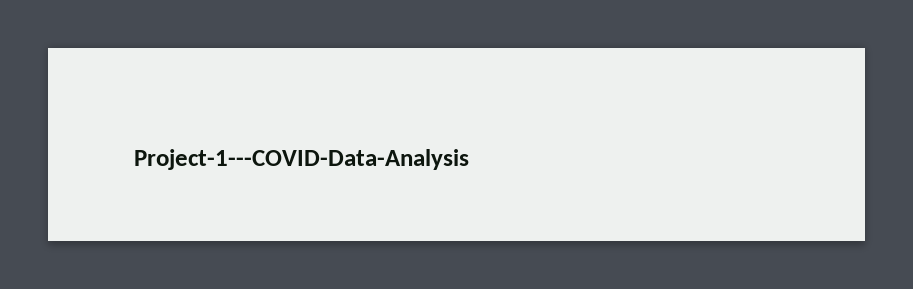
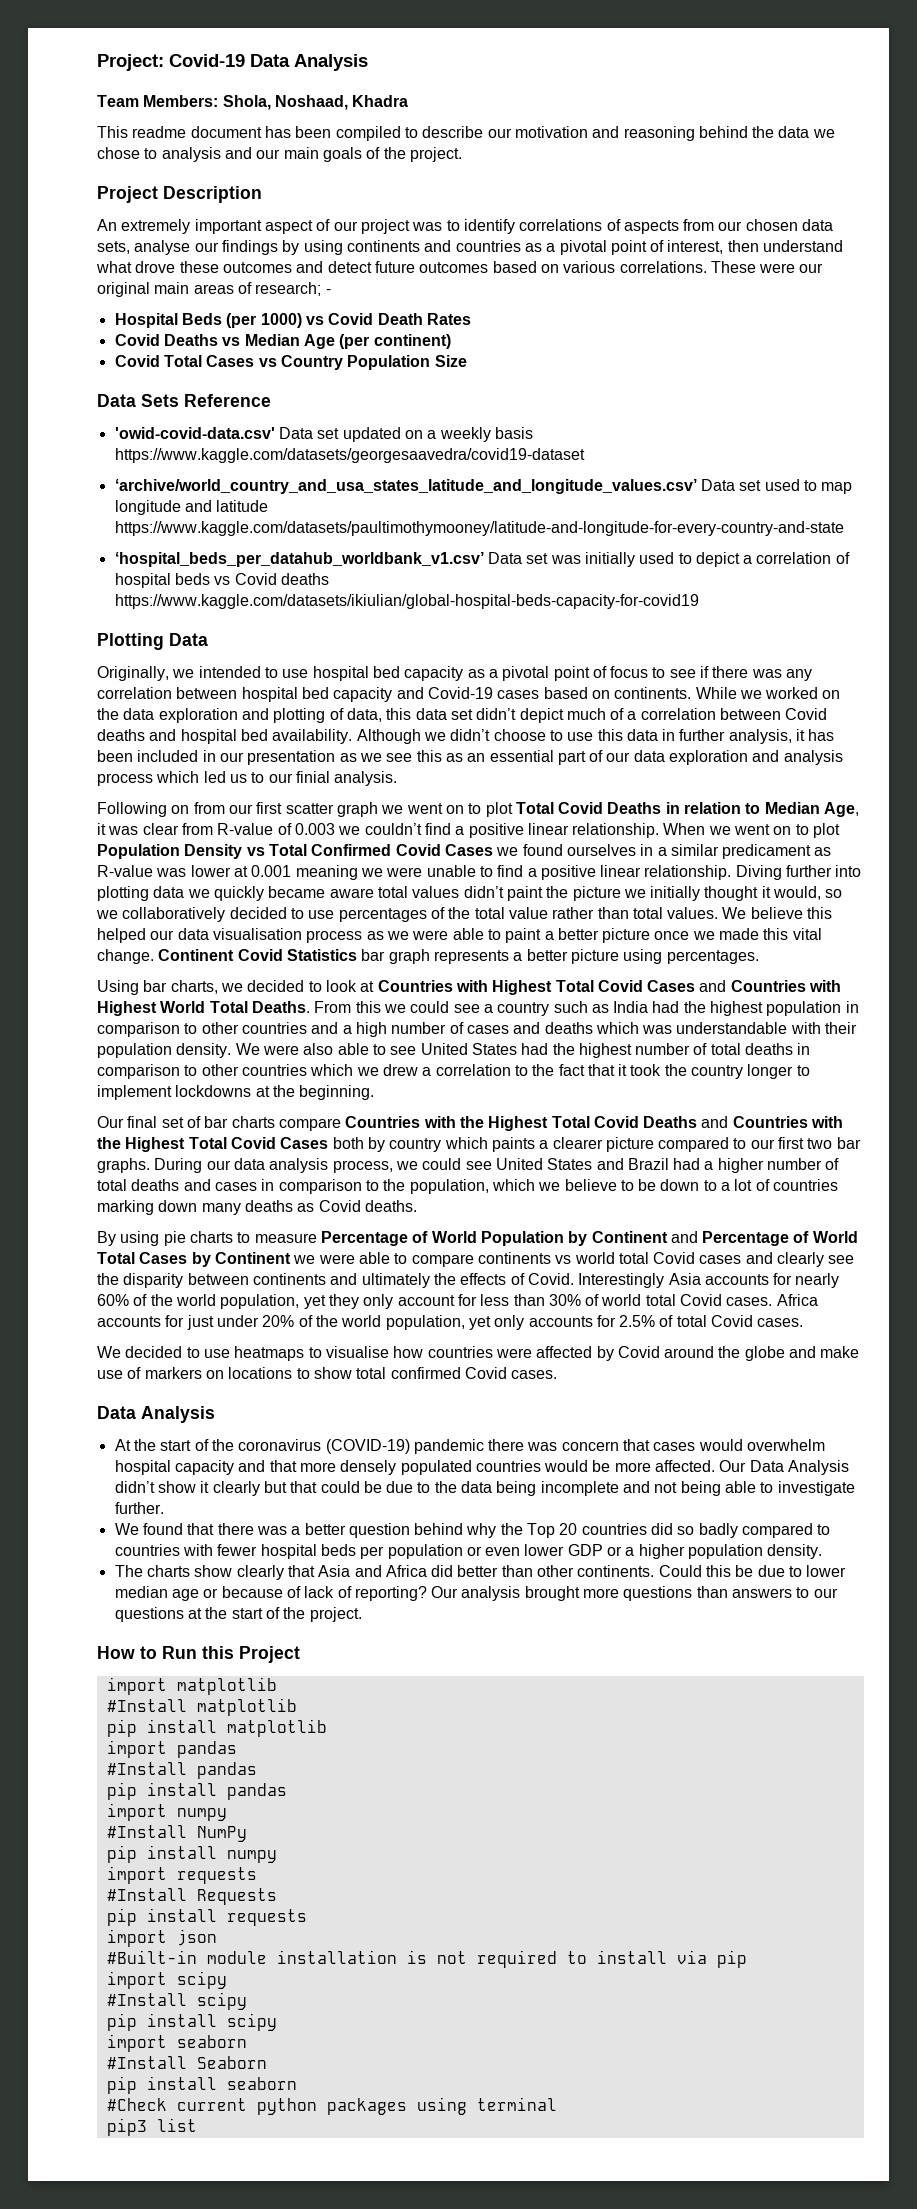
- Project-1---COVID-Data-Analysis
+ Project: Covid-19 Data Analysis
+ Team Members: Shola, Noshaad, Khadra
+ This readme document has been compiled to describe our motivation and reasoning behind the data we chose to analysis and our main goals of the project.
+ Project Description
+ An extremely important aspect of our project was to identify correlations of aspects from our chosen data sets, analyse our findings by using continents and countries as a pivotal point of interest, then understand what drove these outcomes and detect future outcomes based on various correlations. These were our original main areas of research; -
+ Hospital Beds (per 1000) vs Covid Death Rates
+ Covid Deaths vs Median Age (per continent)
+ Covid Total Cases vs Country Population Size
+ Data Sets Reference
+ 'owid-covid-data.csv' Data set updated on a weekly basis https://www.kaggle.com/datasets/georgesaavedra/covid19-dataset
+ ‘archive/world_country_and_usa_states_latitude_and_longitude_values.csv’ Data set used to map longitude and latitude https://www.kaggle.com/datasets/paultimothymooney/latitude-and-longitude-for-every-country-and-state
+ ‘hospital_beds_per_datahub_worldbank_v1.csv’ Data set was initially used to depict a correlation of hospital beds vs Covid deaths https://www.kaggle.com/datasets/ikiulian/global-hospital-beds-capacity-for-covid19
+ Plotting Data
+ Originally, we intended to use hospital bed capacity as a pivotal point of focus to see if there was any correlation between hospital bed capacity and Covid-19 cases based on continents. While we worked on the data exploration and plotting of data, this data set didn’t depict much of a correlation between Covid deaths and hospital bed availability. Although we didn’t choose to use this data in further analysis, it has been included in our presentation as we see this as an essential part of our data exploration and analysis process which led us to our finial analysis.
+ Following on from our first scatter graph we went on to plot Total Covid Deaths in relation to Median Age, it was clear from R-value of 0.003 we couldn’t find a positive linear relationship. When we went on to plot Population Density vs Total Confirmed Covid Cases we found ourselves in a similar predicament as R-value was lower at 0.001 meaning we were unable to find a positive linear relationship. Diving further into plotting data we quickly became aware total values didn’t paint the picture we initially thought it would, so we collaboratively decided to use percentages of the total value rather than total values. We believe this helped our data visualisation process as we were able to paint a better picture once we made this vital change. Continent Covid Statistics bar graph represents a better picture using percentages.
+ Using bar charts, we decided to look at Countries with Highest Total Covid Cases and Countries with Highest World Total Deaths. From this we could see a country such as India had the highest population in comparison to other countries and a high number of cases and deaths which was understandable with their population density. We were also able to see United States had the highest number of total deaths in comparison to other countries which we drew a correlation to the fact that it took the country longer to implement lockdowns at the beginning.
+ Our final set of bar charts compare Countries with the Highest Total Covid Deaths and Countries with the Highest Total Covid Cases both by country which paints a clearer picture compared to our first two bar graphs. During our data analysis process, we could see United States and Brazil had a higher number of total deaths and cases in comparison to the population, which we believe to be down to a lot of countries marking down many deaths as Covid deaths.
+ By using pie charts to measure Percentage of World Population by Continent and Percentage of World Total Cases by Continent we were able to compare continents vs world total Covid cases and clearly see the disparity between continents and ultimately the effects of Covid. Interestingly Asia accounts for nearly 60% of the world population, yet they only account for less than 30% of world total Covid cases. Africa accounts for just under 20% of the world population, yet only accounts for 2.5% of total Covid cases.
+ We decided to use heatmaps to visualise how countries were affected by Covid around the globe and make use of markers on locations to show total confirmed Covid cases.
+ Data Analysis
+ At the start of the coronavirus (COVID-19) pandemic there was concern that cases would overwhelm hospital capacity and that more densely populated countries would be more affected. Our Data Analysis didn’t show it clearly but that could be due to the data being incomplete and not being able to investigate further.
+ We found that there was a better question behind why the Top 20 countries did so badly compared to countries with fewer hospital beds per population or even lower GDP or a higher population density.
+ The charts show clearly that Asia and Africa did better than other continents. Could this be due to lower median age or because of lack of reporting? Our analysis brought more questions than answers to our questions at the start of the project.
+ How to Run this Project
+ import matplotlib
+ #Install matplotlib
+ pip install matplotlib
+ import pandas
+ #Install pandas
+ pip install pandas
+ import numpy
+ #Install NumPy
+ pip install numpy
+ import requests
+ #Install Requests
+ pip install requests
+ import json
+ #Built-in module installation is not required to install via pip
+ import scipy
+ #Install scipy
+ pip install scipy
+ import seaborn
+ #Install Seaborn
+ pip install seaborn
+ #Check current python packages using terminal
+ pip3 list

